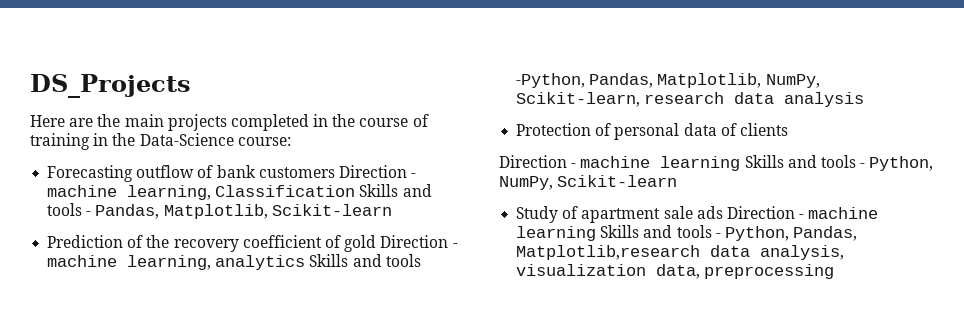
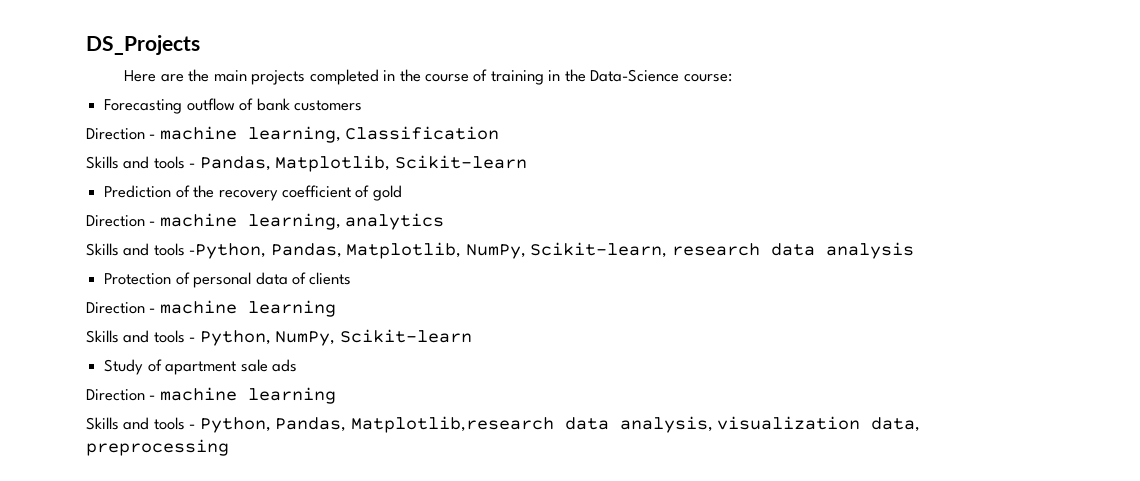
- Forecasting outflow of bank customers Direction - machine learning, Classification Skills and tools - Pandas, Matplotlib, Scikit-learn
+ Forecasting outflow of bank customers
+ Direction - machine learning, Classification
+ Skills and tools - Pandas, Matplotlib, Scikit-learn
- Prediction of the recovery coefficient of gold Direction - machine learning, analytics Skills and tools -Python, Pandas, Matplotlib, NumPy, Scikit-learn, research data analysis
+ Prediction of the recovery coefficient of gold
+ Direction - machine learning, analytics
+ Skills and tools -Python, Pandas, Matplotlib, NumPy, Scikit-learn, research data analysis
  Protection of personal data of clients
- Direction - machine learning Skills and tools - Python, NumPy, Scikit-learn
+ Direction - machine learning
+ Skills and tools - Python, NumPy, Scikit-learn
- Study of apartment sale ads Direction - machine learning Skills and tools - Python, Pandas, Matplotlib,research data analysis, visualization data, preprocessing
+ Study of apartment sale ads
+ Direction - machine learning
+ Skills and tools - Python, Pandas, Matplotlib,research data analysis, visualization data, preprocessing

